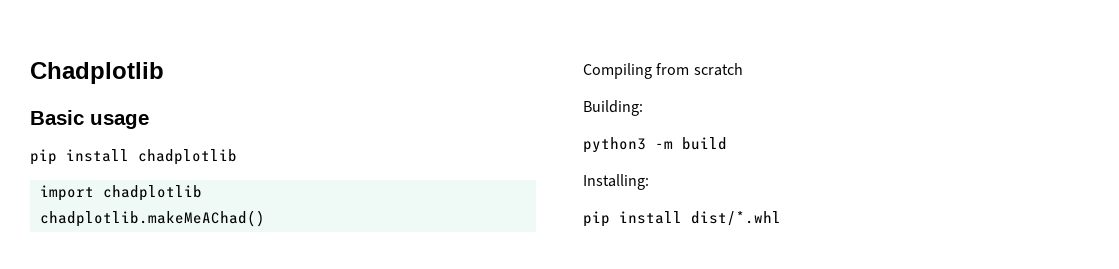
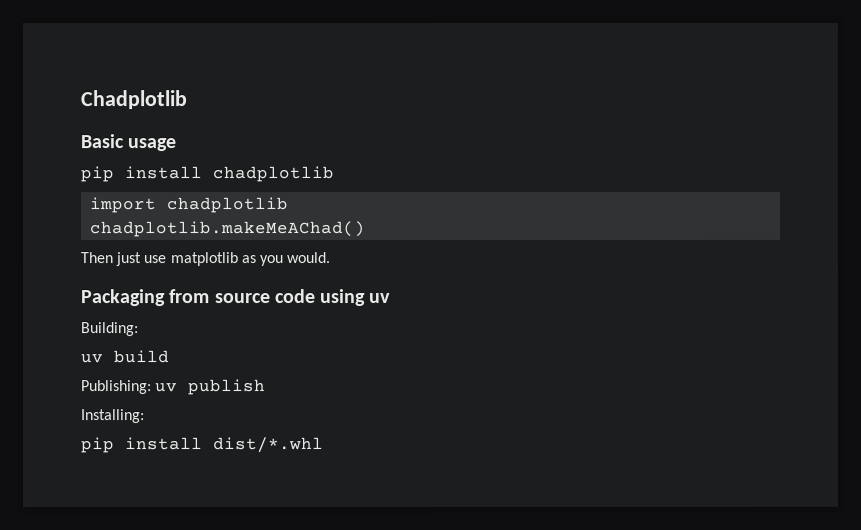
- Compiling from scratch
+ Then just use matplotlib as you would.
+ Packaging from source code using uv
- python3 -m build
+ uv build
+ Publishing: uv publish

